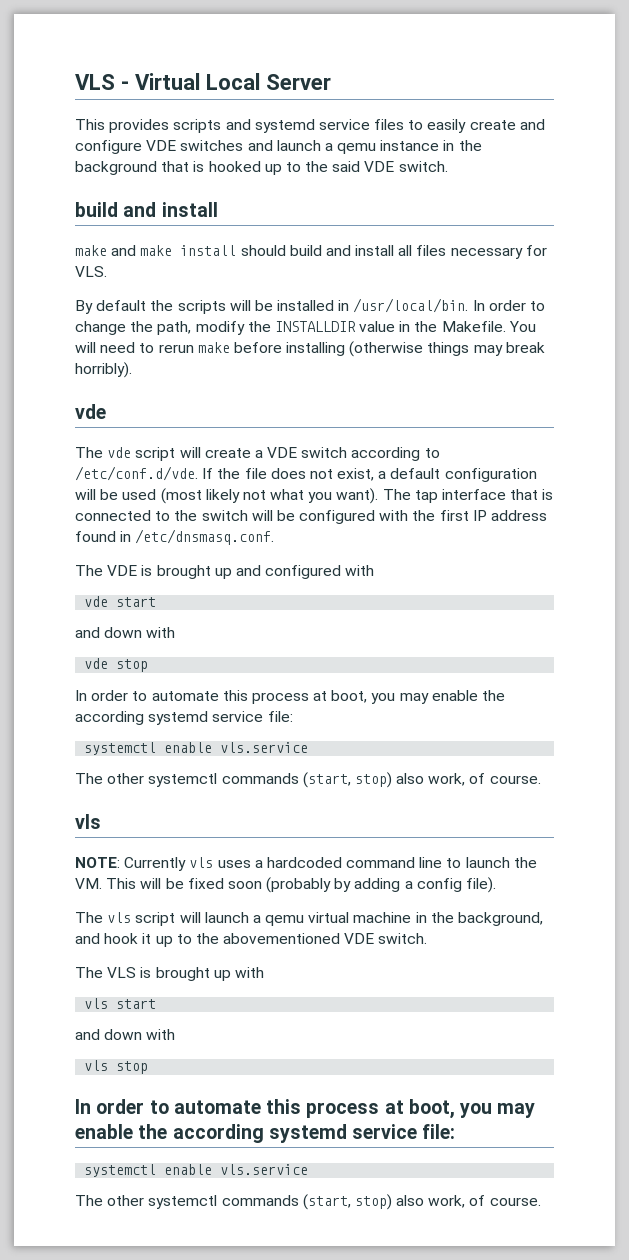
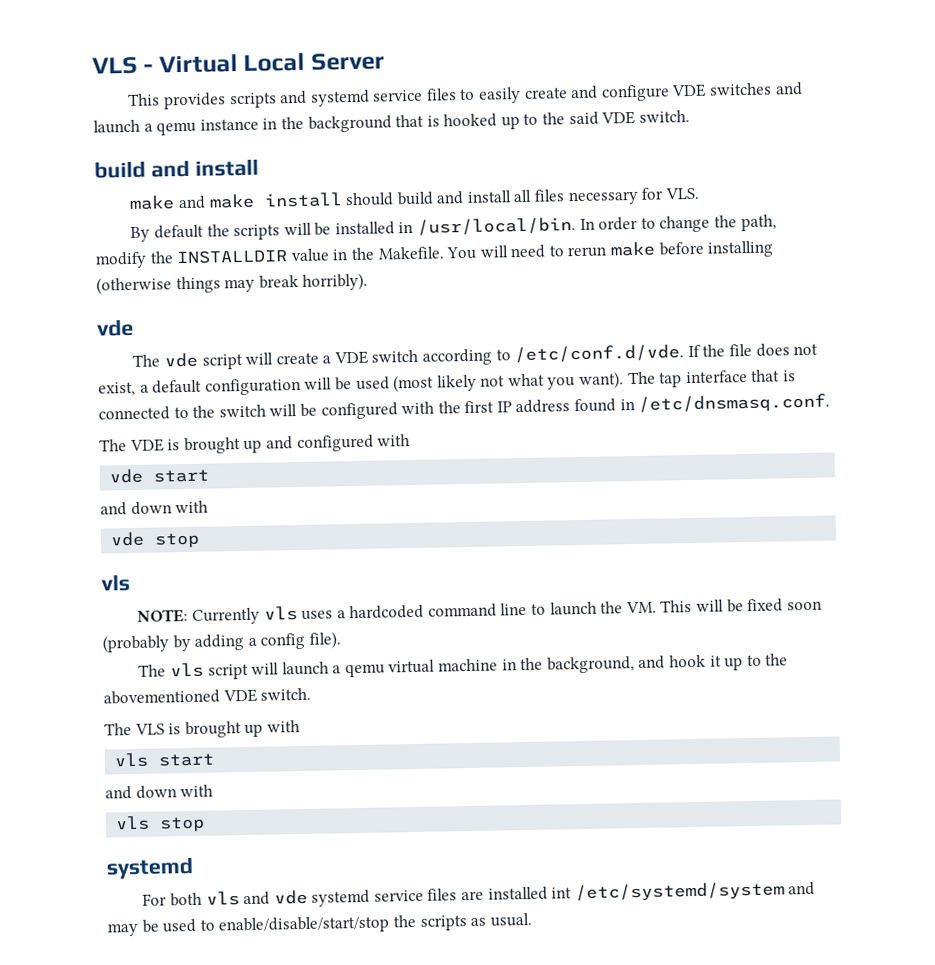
  vde stop
- In order to automate this process at boot, you may enable the according systemd service file:
- systemctl enable vls.service
- The other systemctl commands (start, stop) also work, of course.
  vls stop
- In order to automate this process at boot, you may enable the according systemd service file:
- systemctl enable vls.service
- The other systemctl commands (start, stop) also work, of course.
+ systemd
+ For both vls and vde systemd service files are installed int /etc/systemd/system and may be used to enable/disable/start/stop the scripts as usual.

